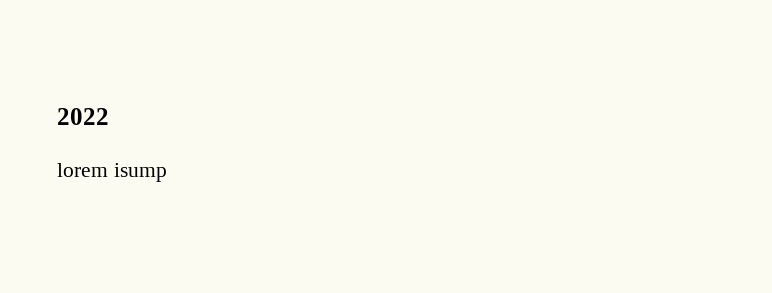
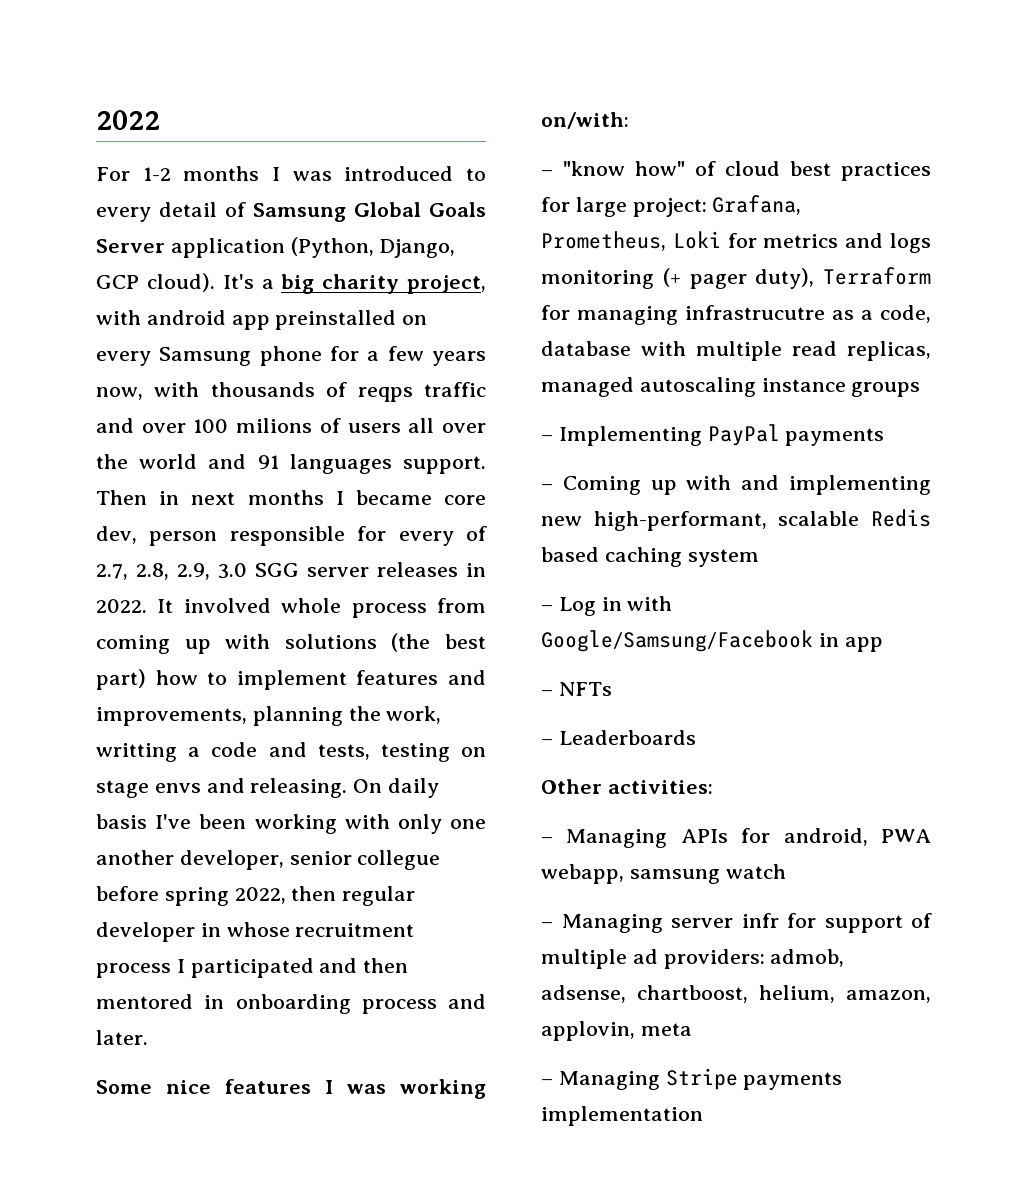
- lorem isump
+ For 1-2 months I was introduced to every detail of Samsung Global Goals Server application (Python, Django, GCP cloud). It's a big charity project, with android app preinstalled on every Samsung phone for a few years now, with thousands of reqps traffic and over 100 milions of users all over the world and 91 languages support. Then in next months I became core dev, person responsible for every of 2.7, 2.8, 2.9, 3.0 SGG server releases in 2022. It involved whole process from coming up with solutions (the best part) how to implement features and improvements, planning the work, writting a code and tests, testing on stage envs and releasing. On daily basis I've been working with only one another developer, senior collegue before spring 2022, then regular developer in whose recruitment process I participated and then mentored in onboarding process and later.
+ Some nice features I was working on/with:
+ – "know how" of cloud best practices for large project: Grafana, Prometheus, Loki for metrics and logs monitoring (+ pager duty), Terraform for managing infrastrucutre as a code, database with multiple read replicas, managed autoscaling instance groups
+ – Implementing PayPal payments
+ – Coming up with and implementing new high-performant, scalable Redis based caching system
+ – Log in with Google/Samsung/Facebook in app
+ – NFTs
+ – Leaderboards
+ Other activities:
+ – Managing APIs for android, PWA webapp, samsung watch
+ – Managing server infr for support of multiple ad providers: admob, adsense, chartboost, helium, amazon, applovin, meta
+ – Managing Stripe payments implementation

